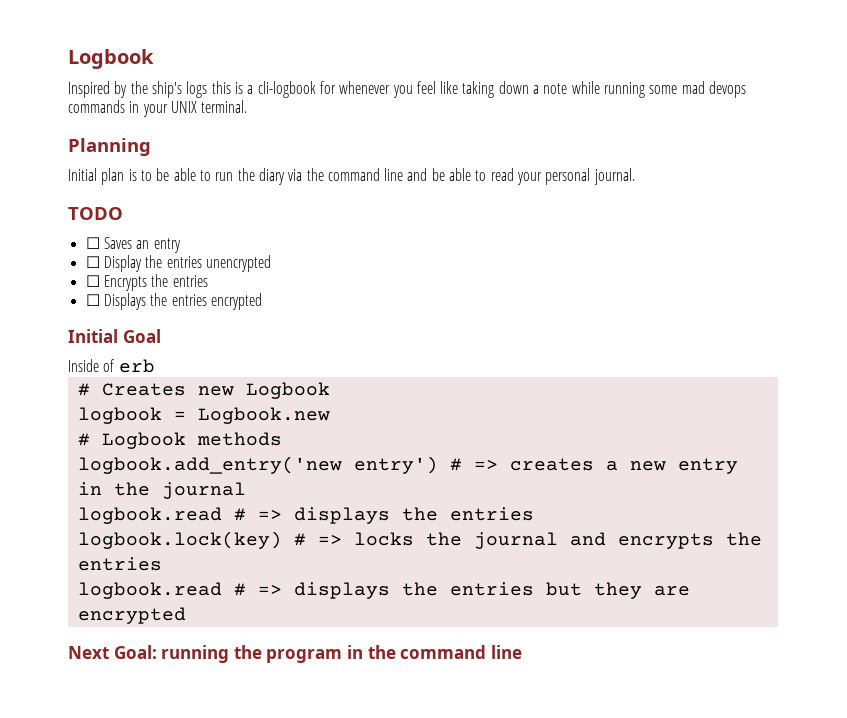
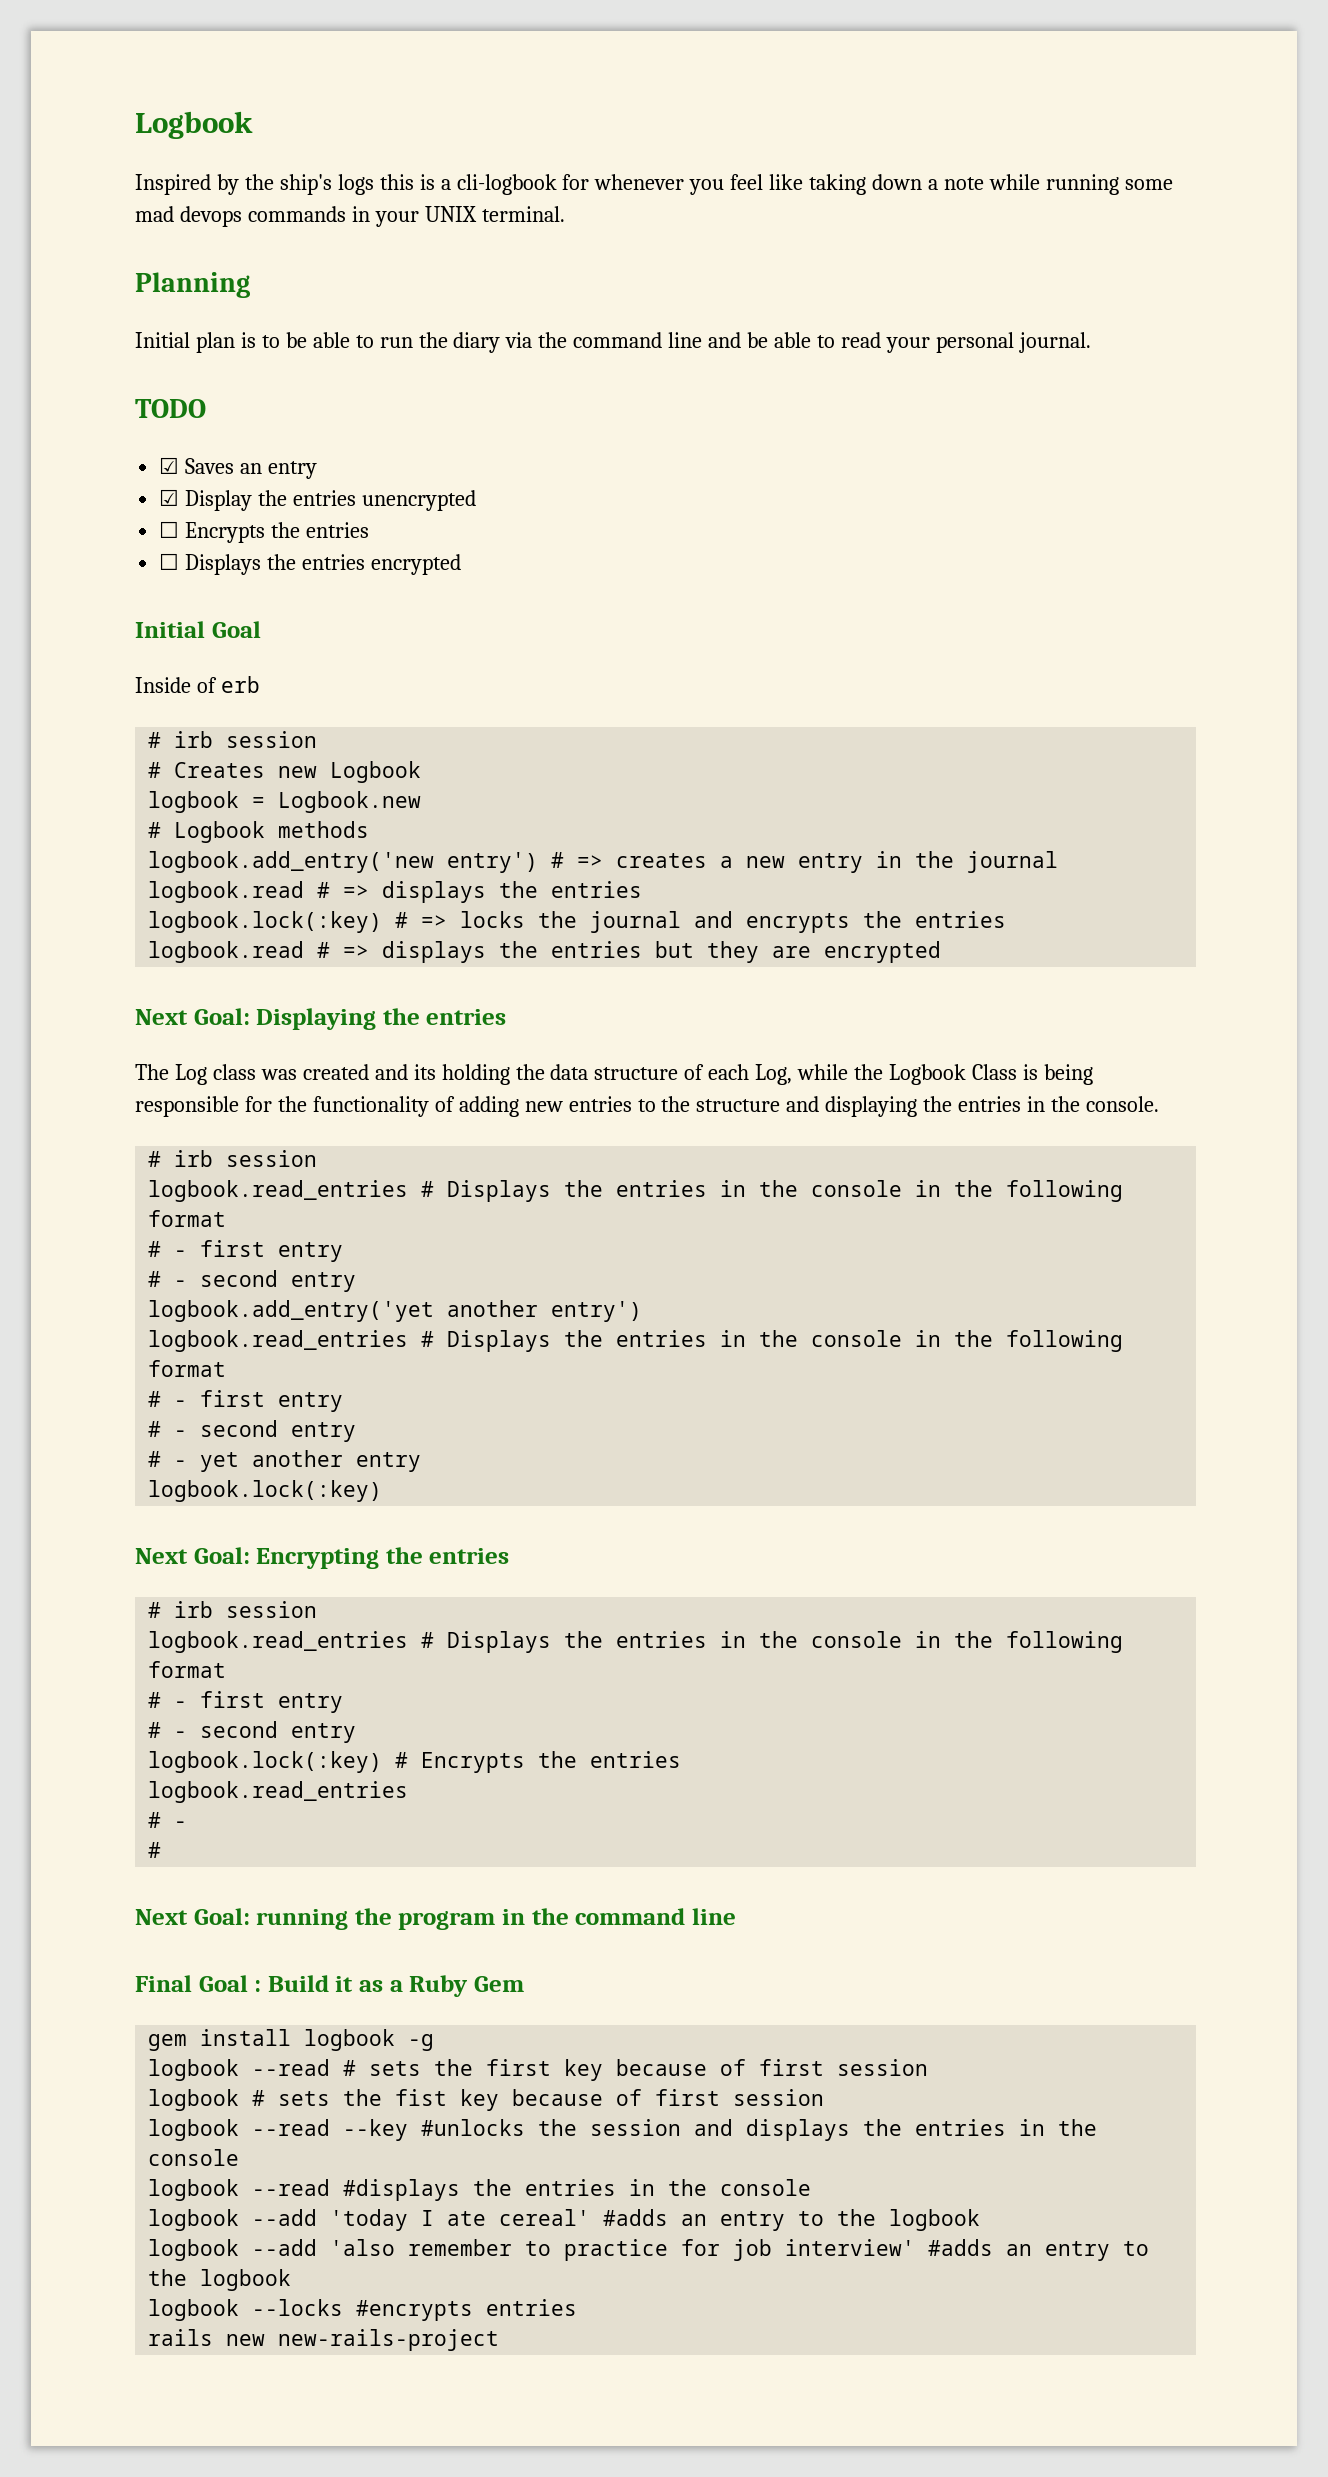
- ☐ Saves an entry
+ ☑ Saves an entry
- ☐ Display the entries unencrypted
+ ☑ Display the entries unencrypted
  Inside of erb
+ # irb session
- logbook.lock(key) # => locks the journal and encrypts the entries
+ logbook.lock(:key) # => locks the journal and encrypts the entries
+ Next Goal: Displaying the entries
+ The Log class was created and its holding the data structure of each Log, while the Logbook Class is being responsible for the functionality of adding new entries to the structure and displaying the entries in the console.
+ # irb session
+ logbook.read_entries # Displays the entries in the console in the following format
+ # - first entry
+ # - second entry
+ logbook.add_entry('yet another entry')
+ logbook.read_entries # Displays the entries in the console in the following format
+ # - first entry
+ # - second entry
+ # - yet another entry
+ logbook.lock(:key)
+ Next Goal: Encrypting the entries
+ # irb session
+ logbook.read_entries # Displays the entries in the console in the following format
+ # - first entry
+ # - second entry
+ logbook.lock(:key) # Encrypts the entries
+ logbook.read_entries
+ # -
+ #
+ Final Goal : Build it as a Ruby Gem
+ gem install logbook -g
+ logbook --read # sets the first key because of first session
+ logbook # sets the fist key because of first session
+ logbook --read --key #unlocks the session and displays the entries in the console
+ logbook --read #displays the entries in the console
+ logbook --add 'today I ate cereal' #adds an entry to the logbook
+ logbook --add 'also remember to practice for job interview' #adds an entry to the logbook
+ logbook --locks #encrypts entries
+ rails new new-rails-project

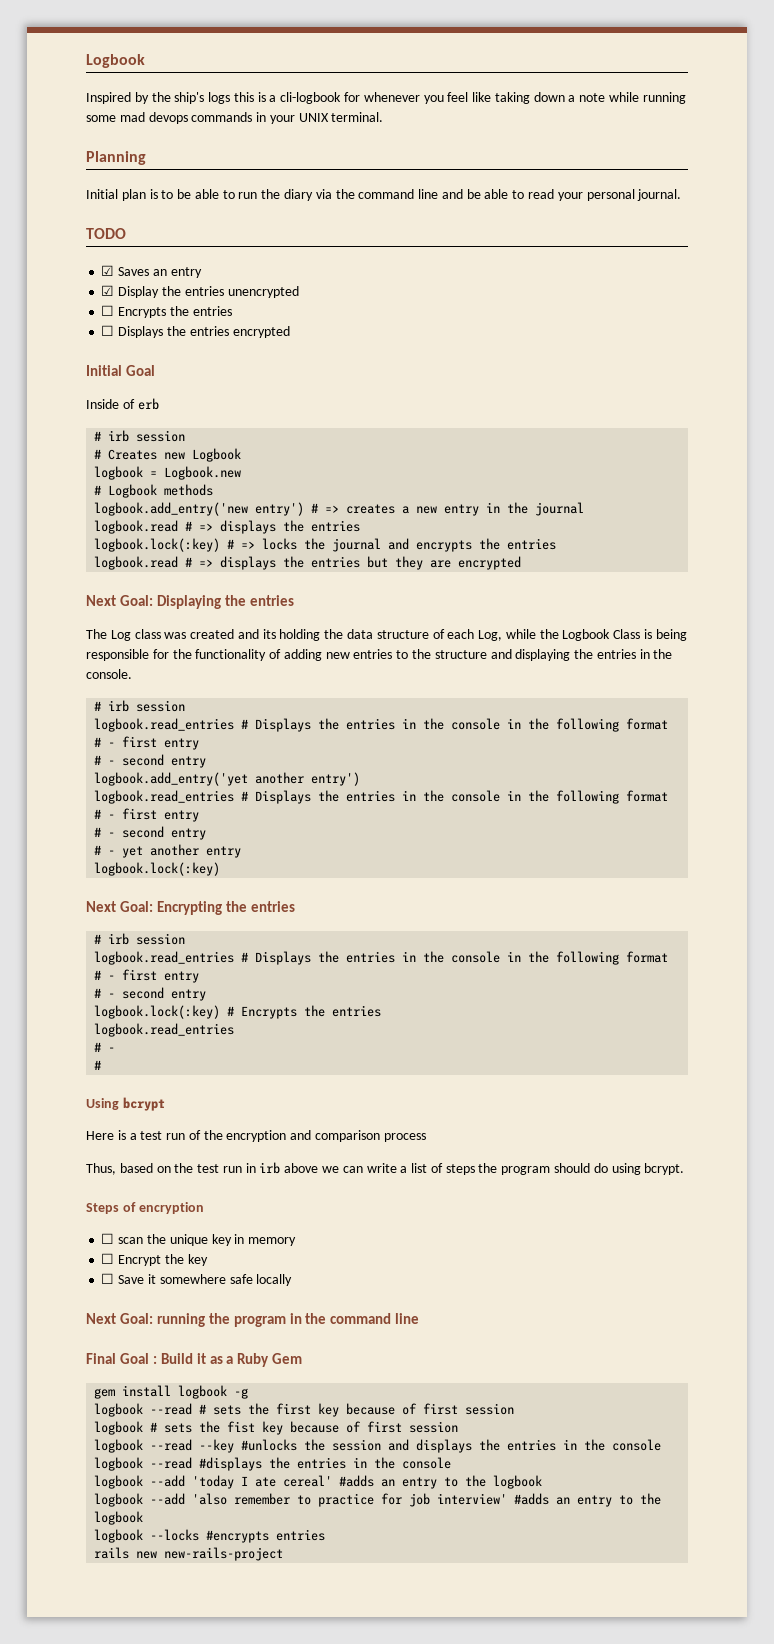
+ Using bcrypt
+ Here is a test run of the encryption and comparison process
+ Thus, based on the test run in irb above we can write a list of steps the program should do using bcrypt.
+ Steps of encryption
+ ☐ scan the unique key in memory
+ ☐ Encrypt the key
+ ☐ Save it somewhere safe locally

